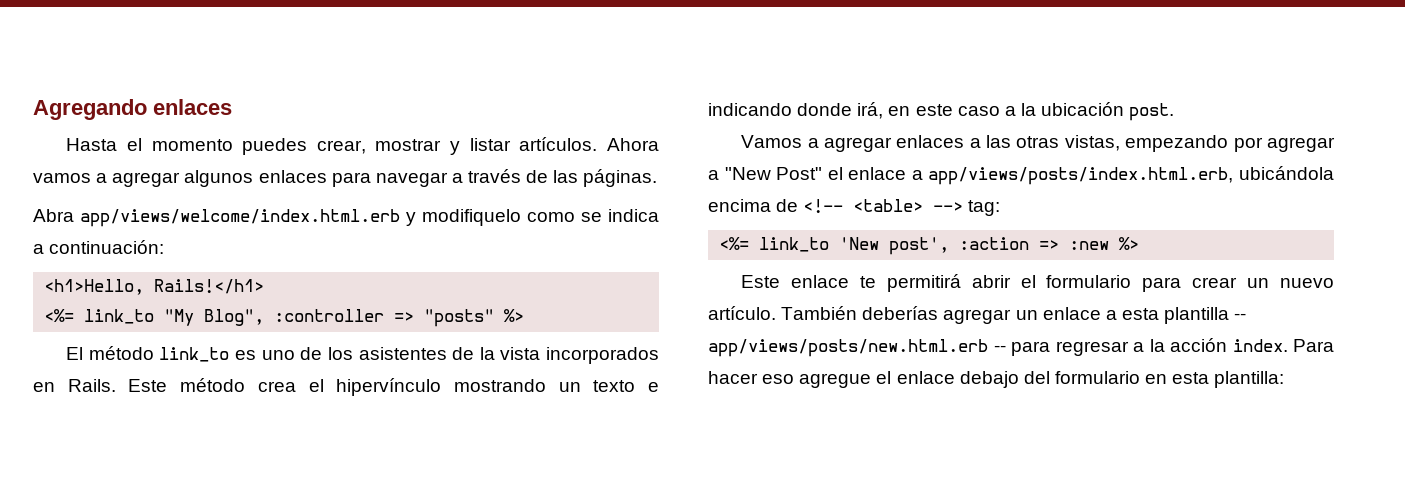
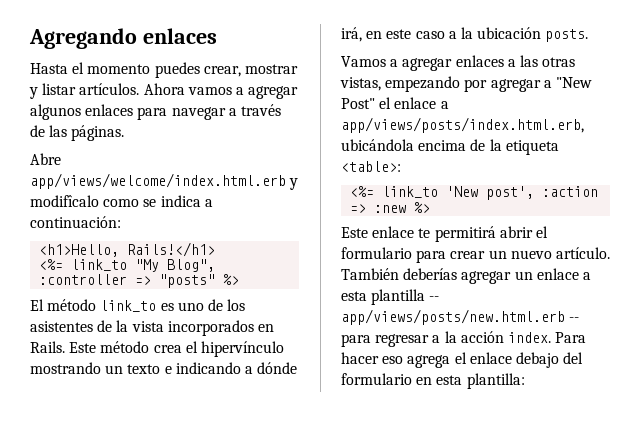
- Abra app/views/welcome/index.html.erb y modifiquelo como se indica a continuación:
+ Abre app/views/welcome/index.html.erb y modifîcalo como se indica a continuación:
- Este método crea el hipervínculo mostrando un texto e indicando donde irá, en este caso a la ubicación post.
+ Este método crea el hipervínculo mostrando un texto e indicando a dónde irá, en este caso a la ubicación posts.
- Vamos a agregar enlaces a las otras vistas, empezando por agregar a "New Post" el enlace a app/views/posts/index.html.erb, ubicándola encima de <!-- <table> --> tag:
+ Vamos a agregar enlaces a las otras vistas, empezando por agregar a "New Post" el enlace a app/views/posts/index.html.erb, ubicándola encima de la etiqueta <table>:
- Para hacer eso agregue el enlace debajo del formulario en esta plantilla:
+ Para hacer eso agrega el enlace debajo del formulario en esta plantilla:

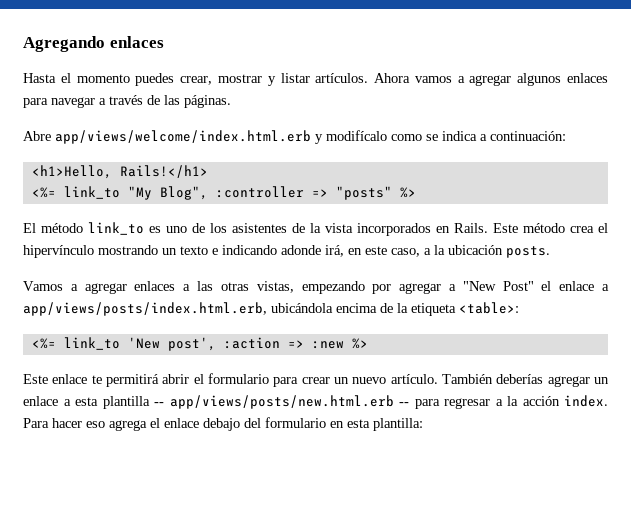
- Abre app/views/welcome/index.html.erb y modifîcalo como se indica a continuación:
+ Abre app/views/welcome/index.html.erb y modifícalo como se indica a continuación:
- Este método crea el hipervínculo mostrando un texto e indicando a dónde irá, en este caso a la ubicación posts.
+ Este método crea el hipervínculo mostrando un texto e indicando adonde irá, en este caso, a la ubicación posts.

